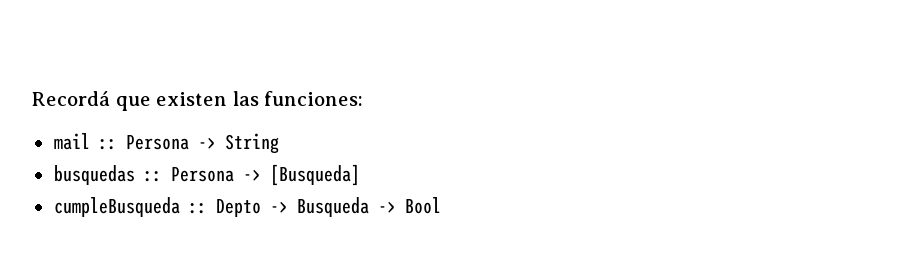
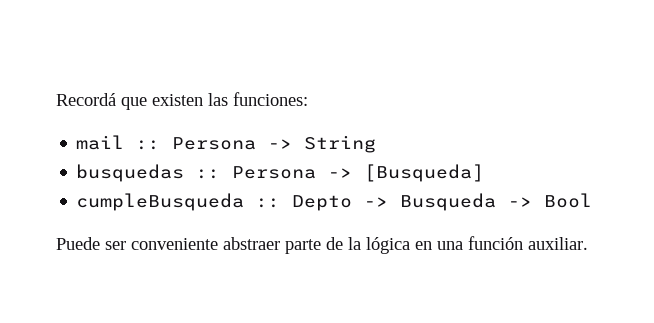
+ Puede ser conveniente abstraer parte de la lógica en una función auxiliar.

